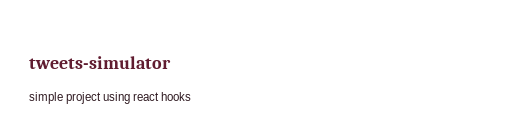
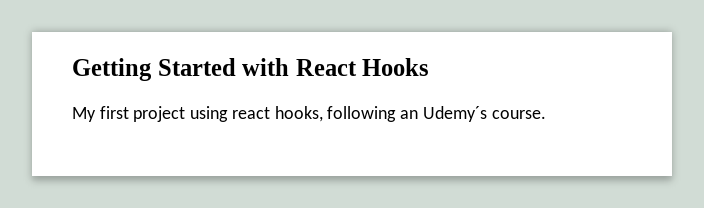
- tweets-simulator
- simple project using react hooks
+ Getting Started with React Hooks
+ My first project using react hooks, following an Udemy´s course.

